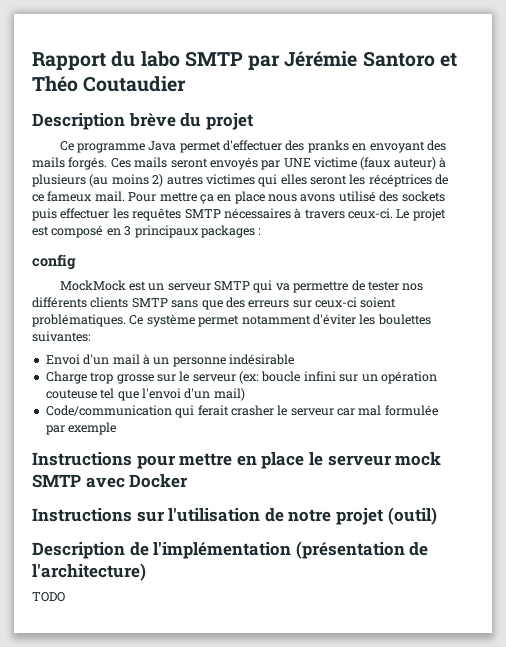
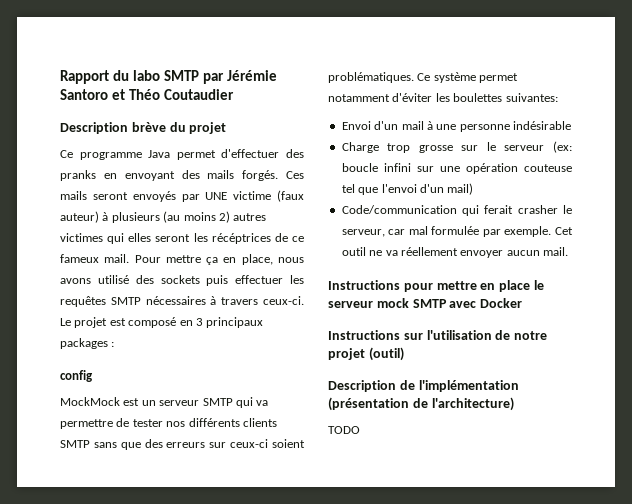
- Pour mettre ça en place nous avons utilisé des sockets puis effectuer les requêtes SMTP nécessaires à travers ceux-ci.
+ Pour mettre ça en place, nous avons utilisé des sockets puis effectuer les requêtes SMTP nécessaires à travers ceux-ci.
- Envoi d'un mail à un personne indésirable
+ Envoi d'un mail à une personne indésirable
- Charge trop grosse sur le serveur (ex: boucle infini sur un opération couteuse tel que l'envoi d'un mail)
+ Charge trop grosse sur le serveur (ex: boucle infini sur une opération couteuse tel que l'envoi d'un mail)
- Code/communication qui ferait crasher le serveur car mal formulée par exemple
+ Code/communication qui ferait crasher le serveur, car mal formulée par exemple. Cet outil ne va réellement envoyer aucun mail.

